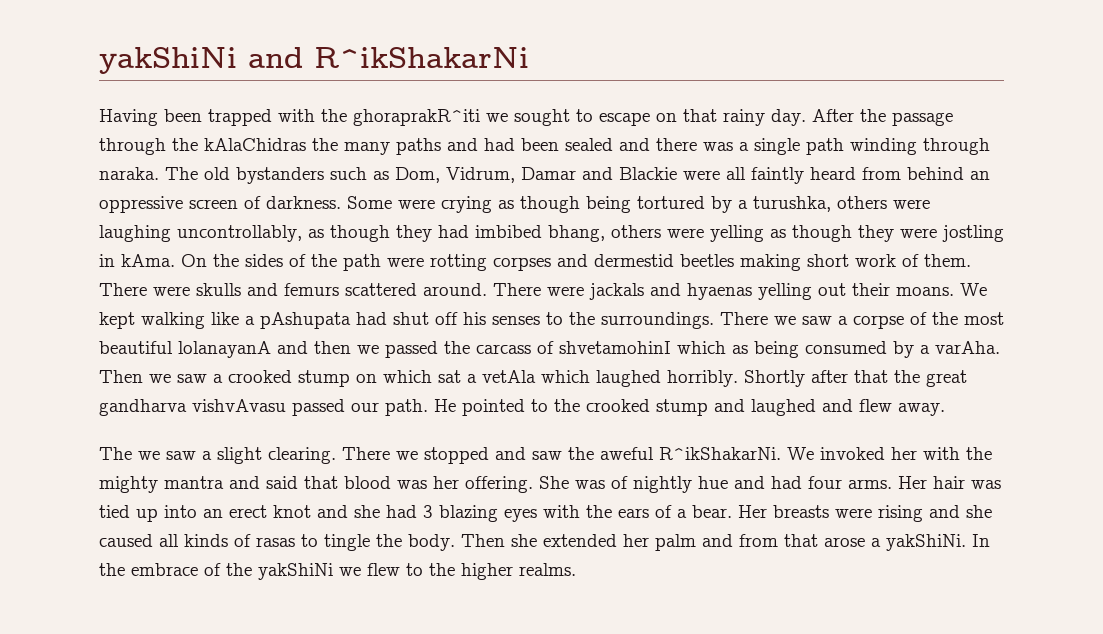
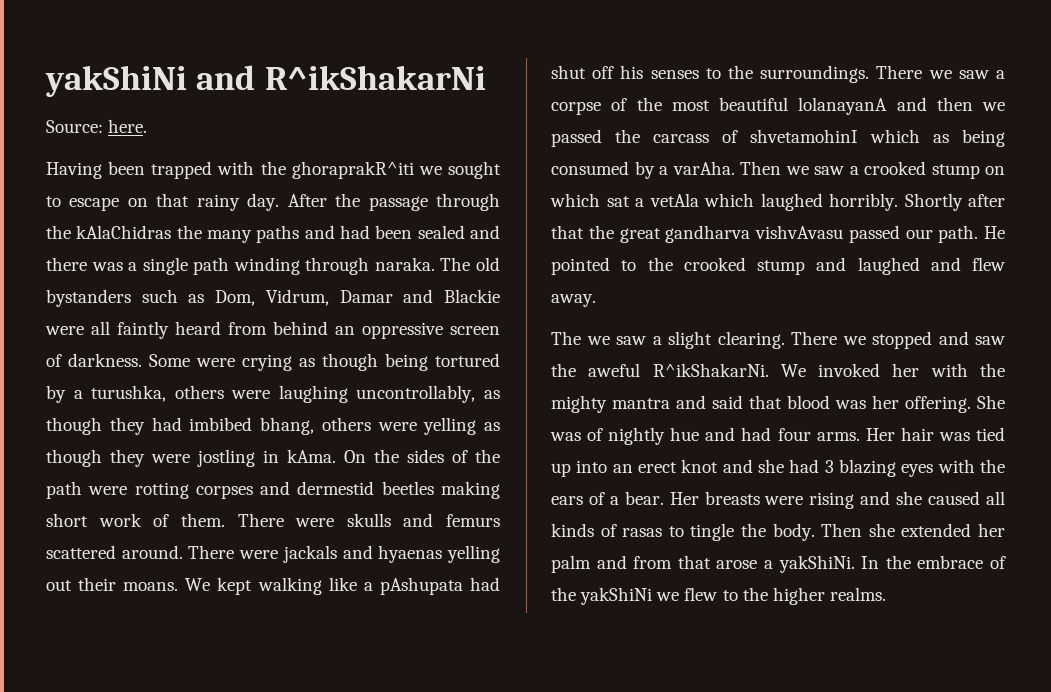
+ Source: here.

